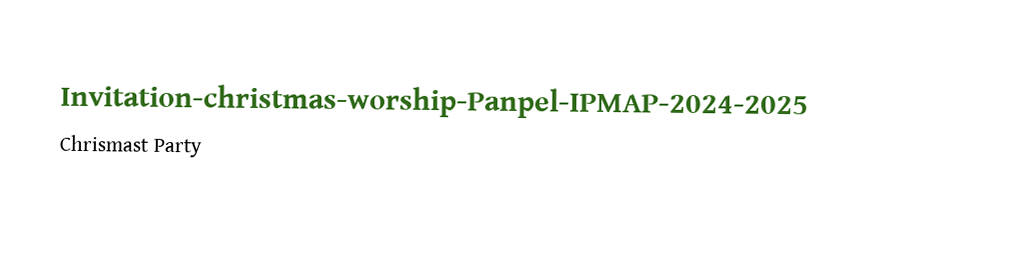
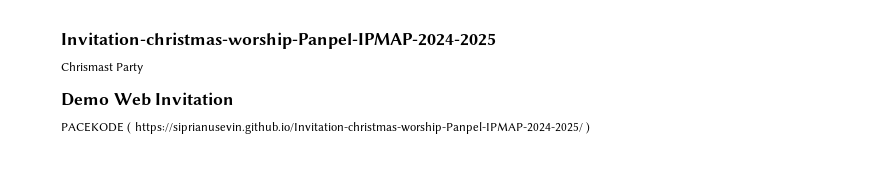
+ Demo Web Invitation
+ PACEKODE ( https://siprianusevin.github.io/Invitation-christmas-worship-Panpel-IPMAP-2024-2025/ )

